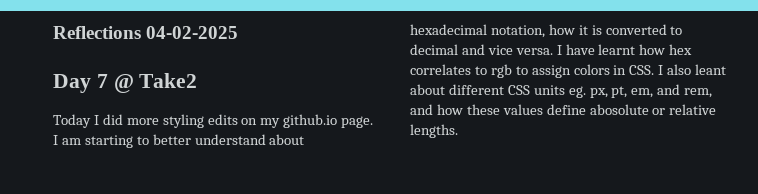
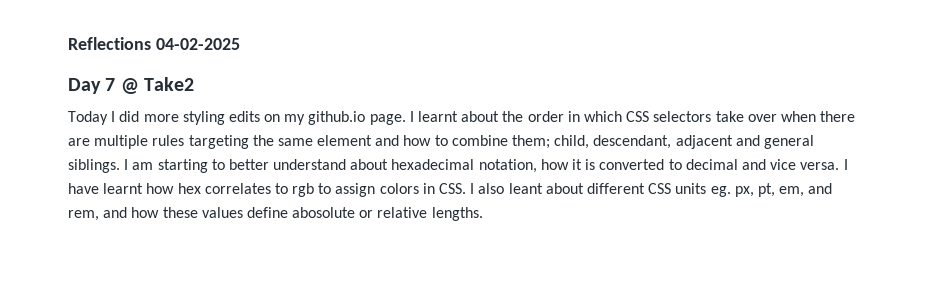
- I am starting to better understand about hexadecimal notation, how it is converted to decimal and vice versa.
+ I learnt about the order in which CSS selectors take over when there are multiple rules targeting the same element and how to combine them; child, descendant, adjacent and general siblings. I am starting to better understand about hexadecimal notation, how it is converted to decimal and vice versa.

